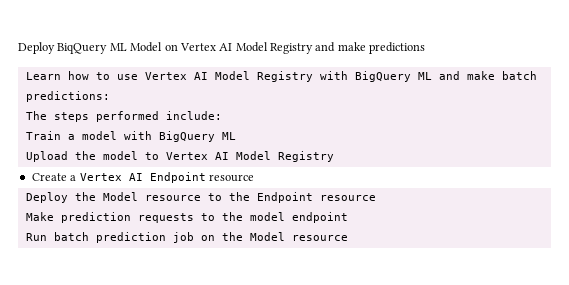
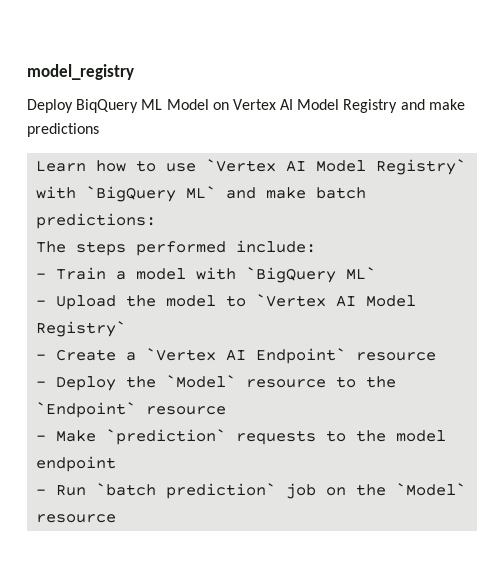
+ model_registry
- Learn how to use Vertex AI Model Registry with BigQuery ML and make batch predictions:
+ Learn how to use `Vertex AI Model Registry` with `BigQuery ML` and make batch predictions:
- Train a model with BigQuery ML
- Upload the model to Vertex AI Model Registry
- Create a Vertex AI Endpoint resource
- Deploy the Model resource to the Endpoint resource
- Make prediction requests to the model endpoint
+ - Train a model with `BigQuery ML`
+ - Upload the model to `Vertex AI Model Registry`
+ - Create a `Vertex AI Endpoint` resource
+ - Deploy the `Model` resource to the `Endpoint` resource
+ - Make `prediction` requests to the model endpoint
- Run batch prediction job on the Model resource
+ - Run `batch prediction` job on the `Model` resource

